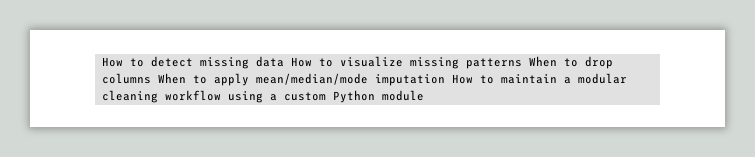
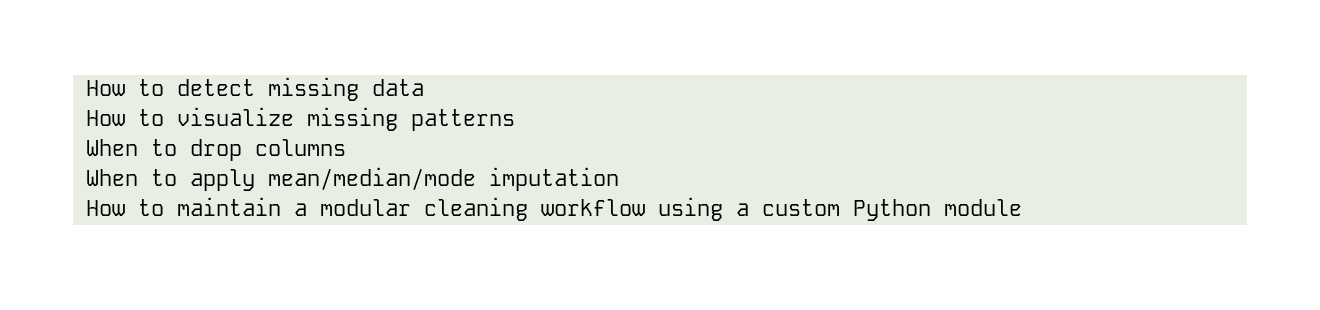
- How to detect missing data How to visualize missing patterns When to drop columns When to apply mean/median/mode imputation How to maintain a modular cleaning workflow using a custom Python module
+ How to detect missing data
+ How to visualize missing patterns
+ When to drop columns
+ When to apply mean/median/mode imputation
+ How to maintain a modular cleaning workflow using a custom Python module

